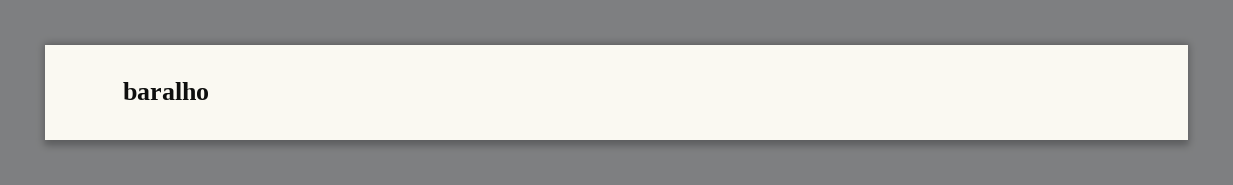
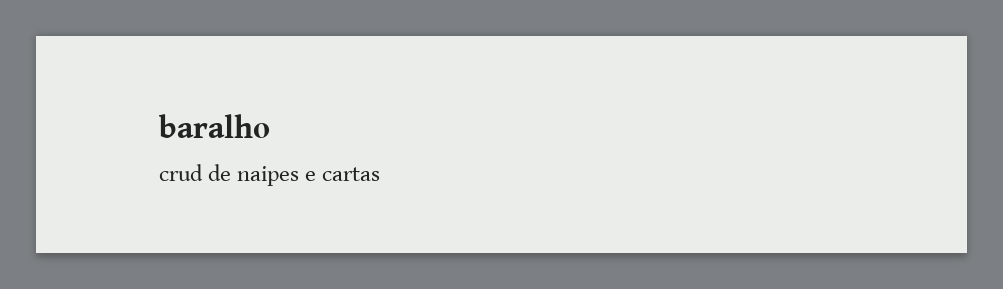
+ crud de naipes e cartas

